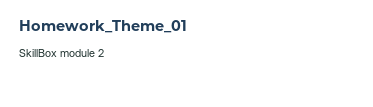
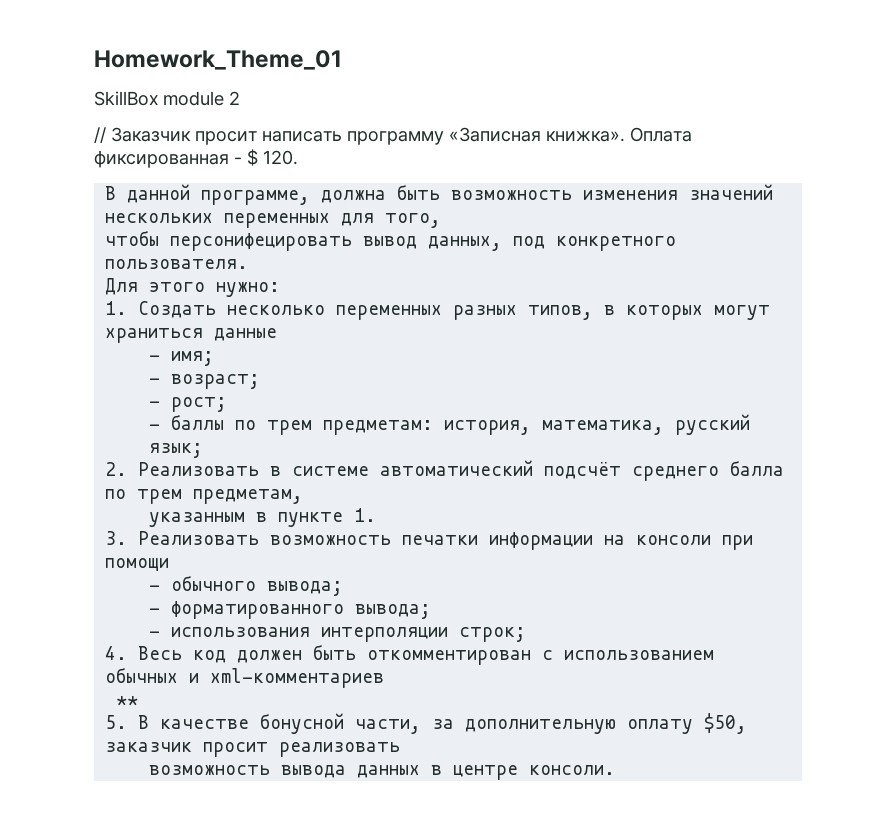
+ // Заказчик просит написать программу «Записная книжка». Оплата фиксированная - $ 120.
+ В данной программе, должна быть возможность изменения значений нескольких переменных для того,
+ чтобы персонифецировать вывод данных, под конкретного пользователя.
+ Для этого нужно:
+ 1. Создать несколько переменных разных типов, в которых могут храниться данные
+ - имя;
+ - возраст;
+ - рост;
+ - баллы по трем предметам: история, математика, русский язык;
+ 2. Реализовать в системе автоматический подсчёт среднего балла по трем предметам,
+ указанным в пункте 1.
+ 3. Реализовать возможность печатки информации на консоли при помощи
+ - обычного вывода;
+ - форматированного вывода;
+ - использования интерполяции строк;
+ 4. Весь код должен быть откомментирован с использованием обычных и хml-комментариев
+ **
+ 5. В качестве бонусной части, за дополнительную оплату $50, заказчик просит реализовать
+ возможность вывода данных в центре консоли.

